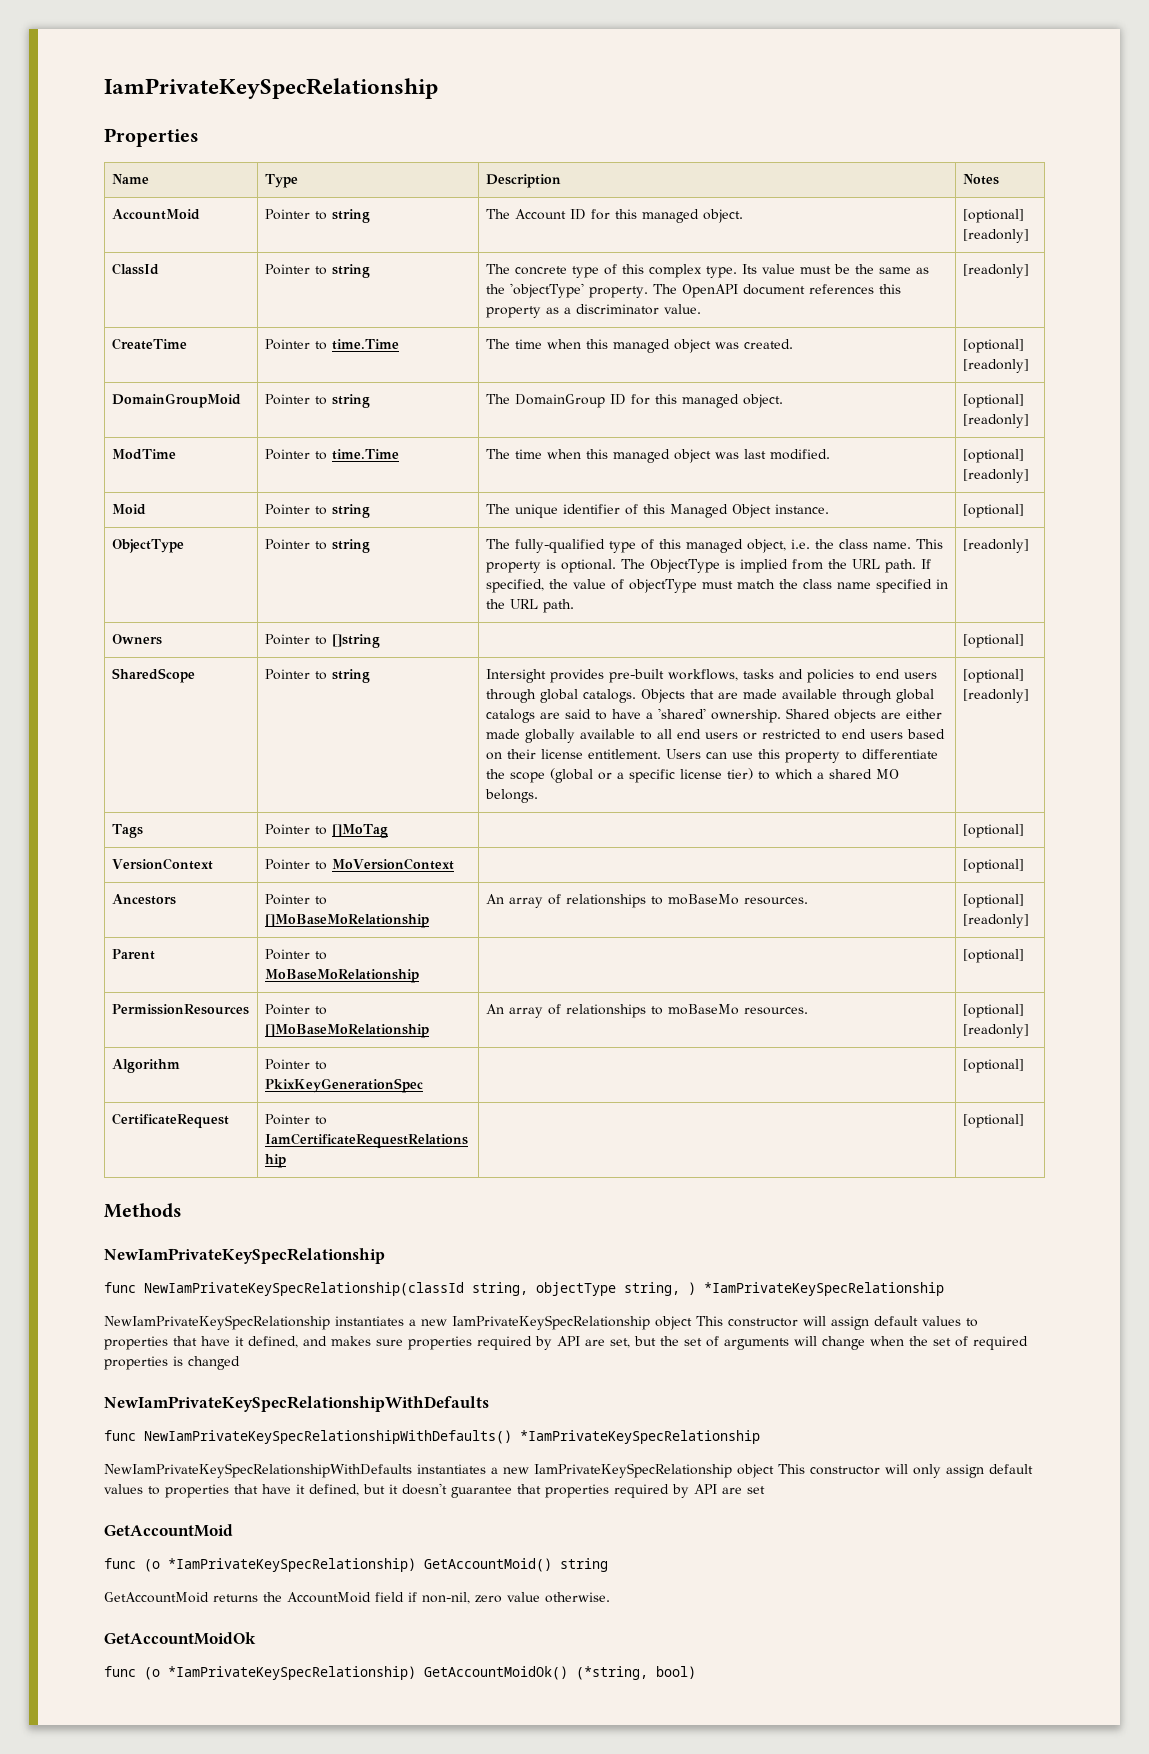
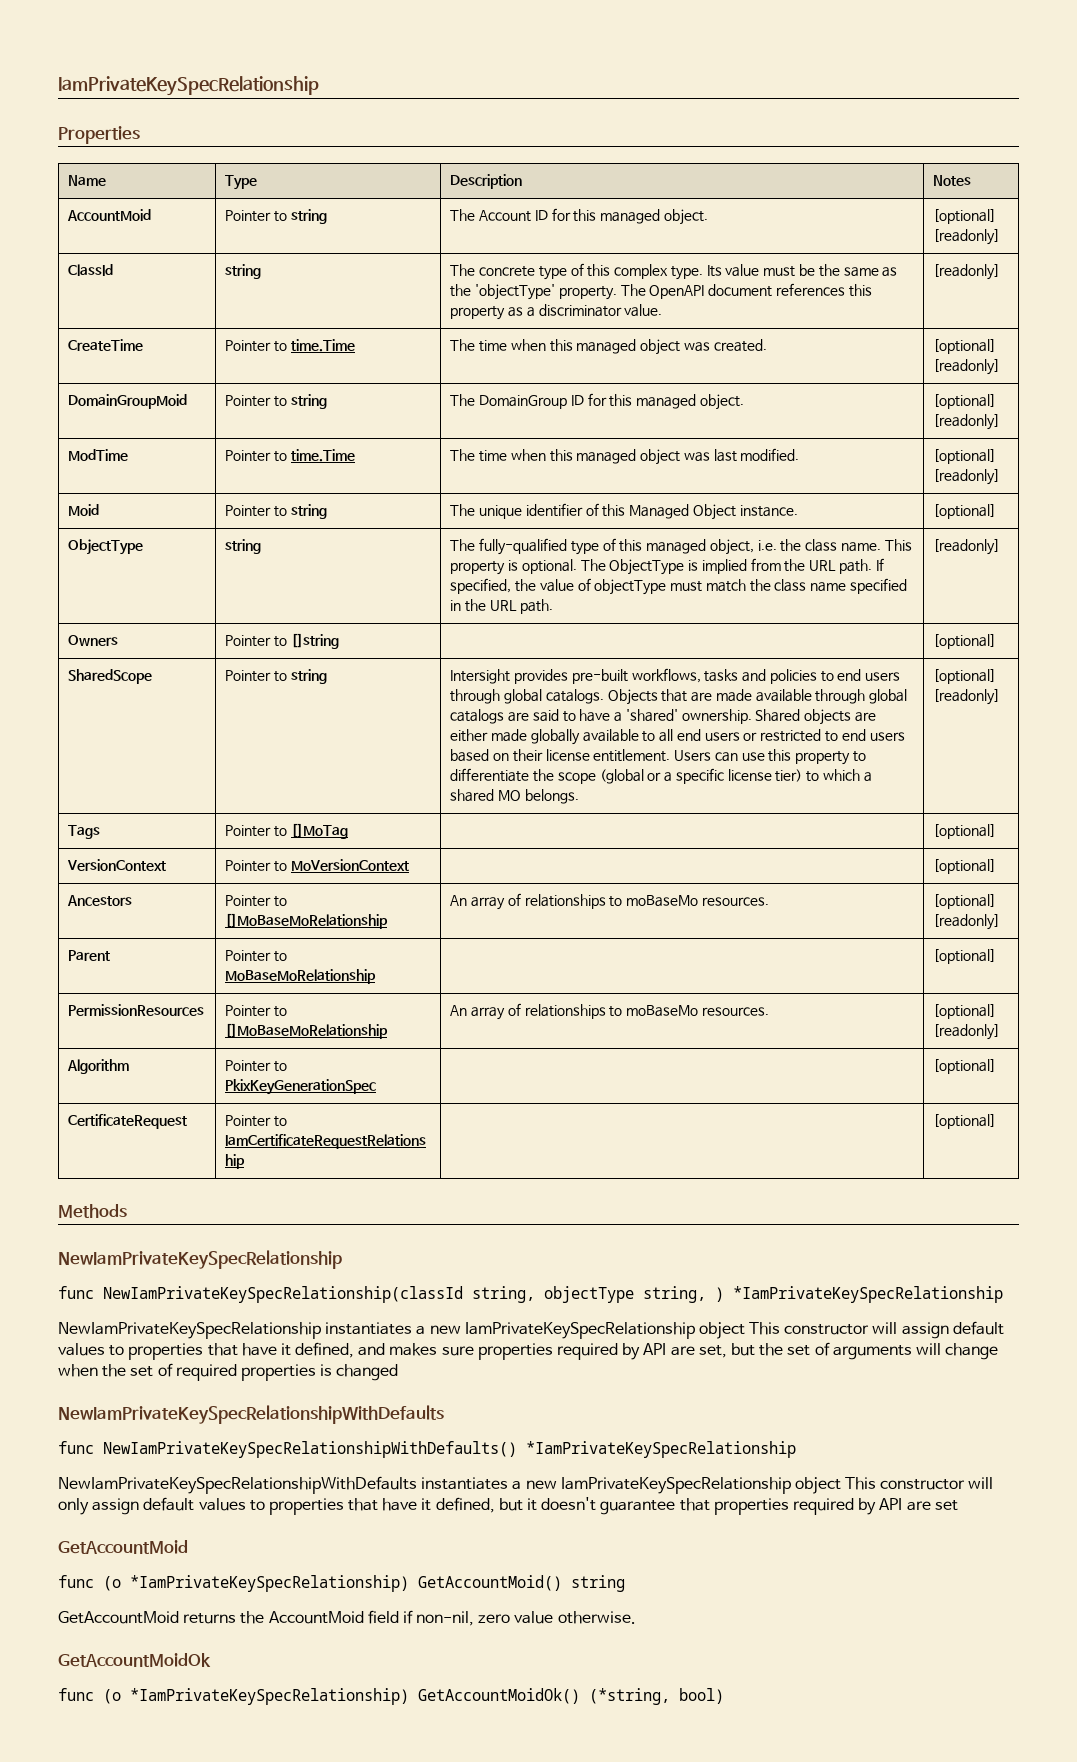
- ClassId | Pointer to string | The concrete type of this complex type. Its value must be the same as the 'objectType' property. The OpenAPI document references this property as a discriminator value. | [readonly]
+ ClassId | string | The concrete type of this complex type. Its value must be the same as the 'objectType' property. The OpenAPI document references this property as a discriminator value. | [readonly]
- ObjectType | Pointer to string
+ ObjectType | string

